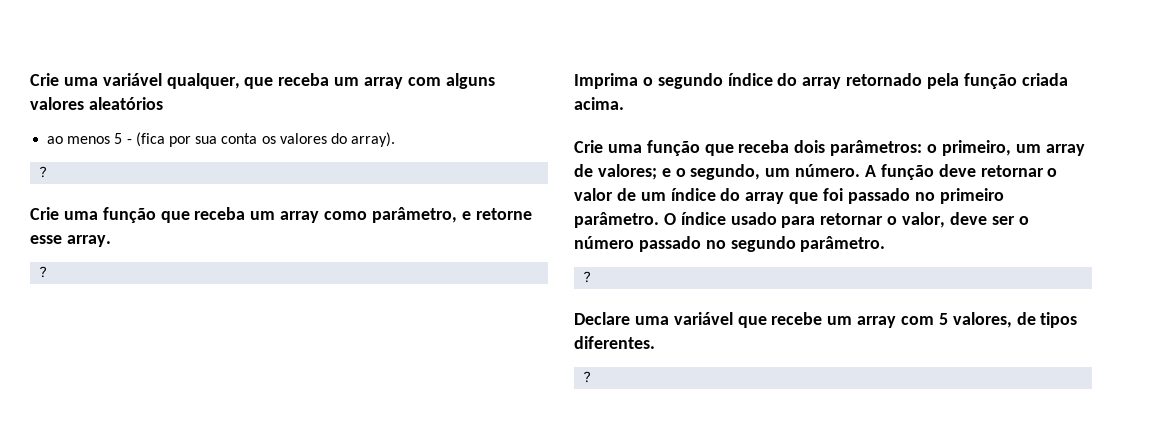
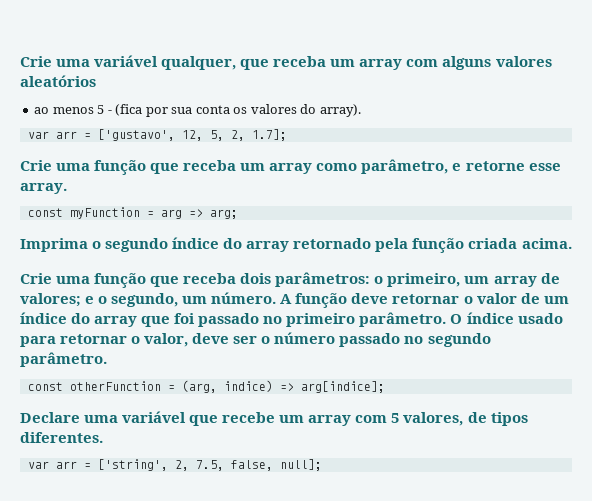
  ao menos 5 - (fica por sua conta os valores do array).
- ?
+ var arr = ['gustavo', 12, 5, 2, 1.7];
  Crie uma função que receba um array como parâmetro, e retorne esse array.
- ?
+ const myFunction = arg => arg;
  O índice usado para retornar o valor, deve ser o número passado no segundo parâmetro.
- ?
+ const otherFunction = (arg, indice) => arg[indice];
  Declare uma variável que recebe um array com 5 valores, de tipos diferentes.
- ?
+ var arr = ['string', 2, 7.5, false, null];

